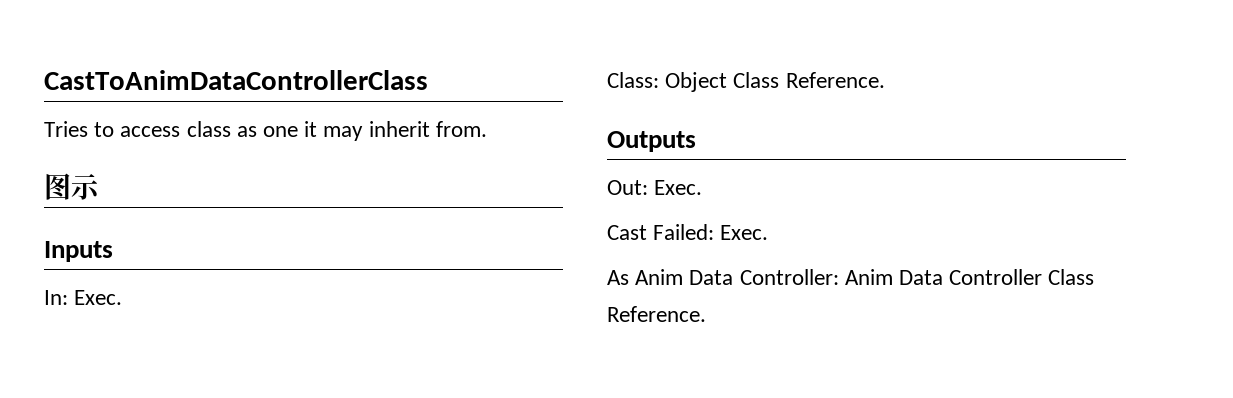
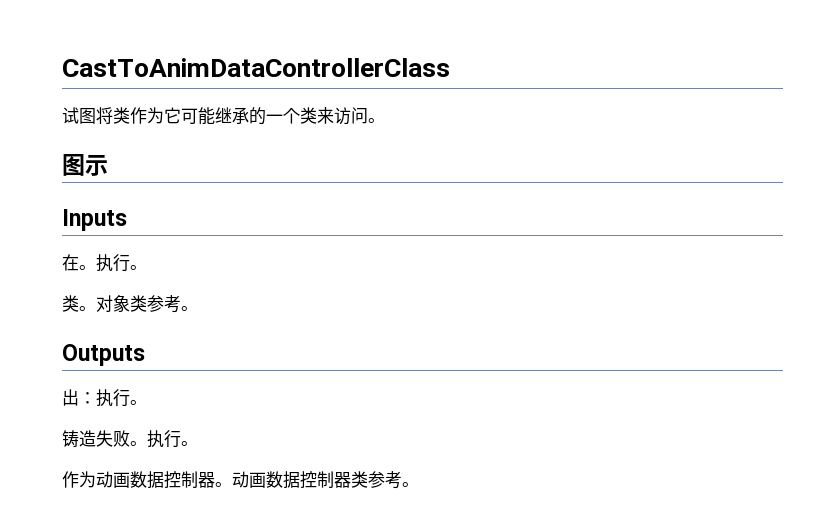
- Tries to access class as one it may inherit from.
+ 试图将类作为它可能继承的一个类来访问。
  图示
  Inputs
- In: Exec.
- Class: Object Class Reference.
+ 在。执行。
+ 类。对象类参考。
  Outputs
- Out: Exec.
- Cast Failed: Exec.
- As Anim Data Controller: Anim Data Controller Class Reference.
+ 出：执行。
+ 铸造失败。执行。
+ 作为动画数据控制器。动画数据控制器类参考。

